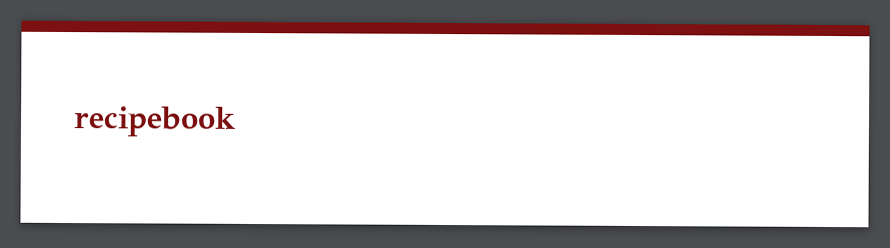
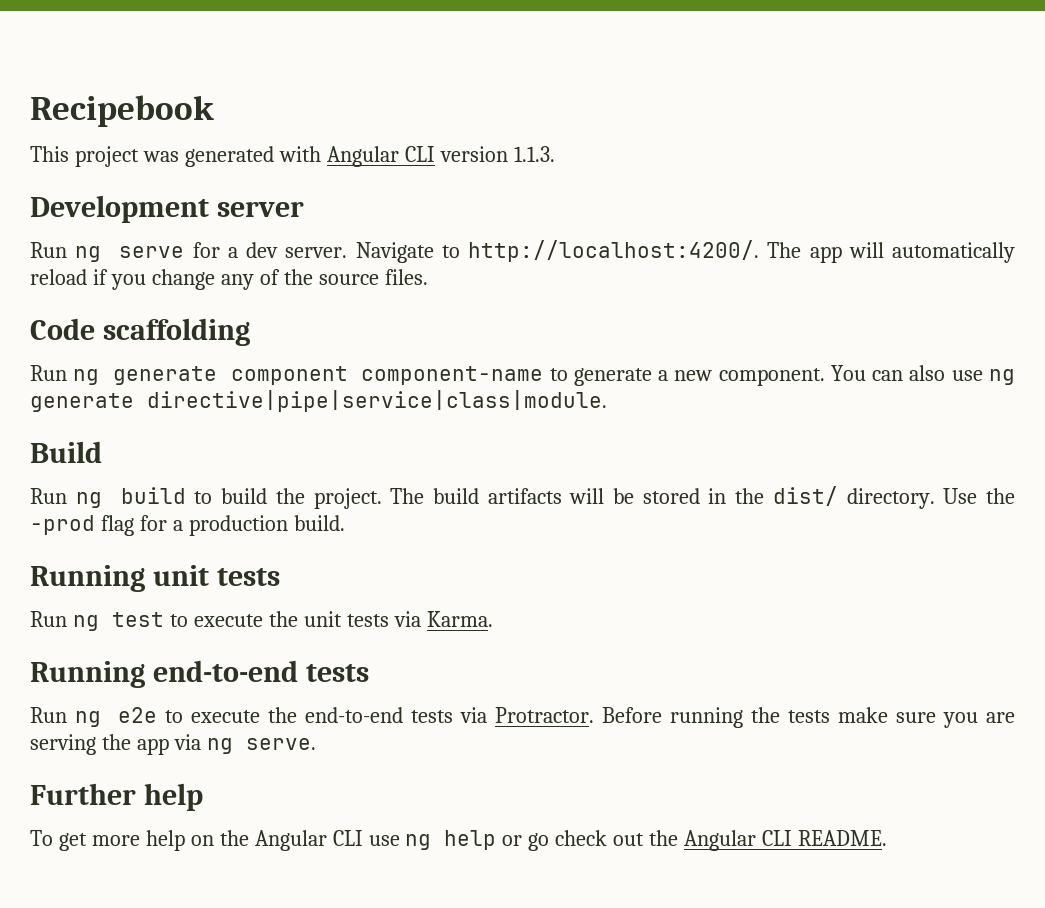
- recipebook
+ Recipebook
+ This project was generated with Angular CLI version 1.1.3.
+ Development server
+ Run ng serve for a dev server. Navigate to http://localhost:4200/. The app will automatically reload if you change any of the source files.
+ Code scaffolding
+ Run ng generate component component-name to generate a new component. You can also use ng generate directive|pipe|service|class|module.
+ Build
+ Run ng build to build the project. The build artifacts will be stored in the dist/ directory. Use the -prod flag for a production build.
+ Running unit tests
+ Run ng test to execute the unit tests via Karma.
+ Running end-to-end tests
+ Run ng e2e to execute the end-to-end tests via Protractor. Before running the tests make sure you are serving the app via ng serve.
+ Further help
+ To get more help on the Angular CLI use ng help or go check out the Angular CLI README.

